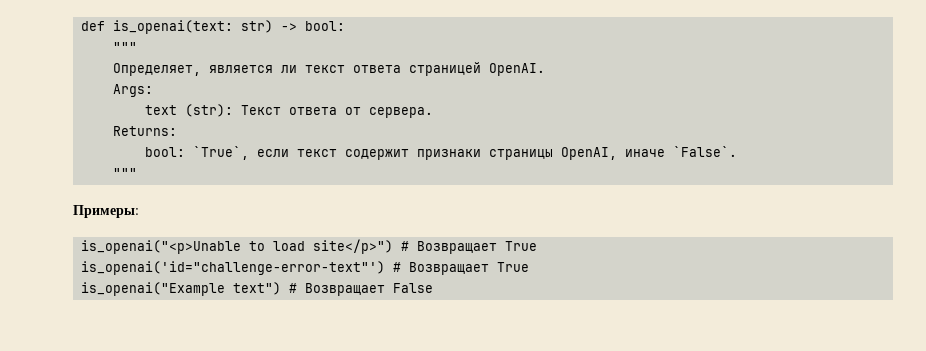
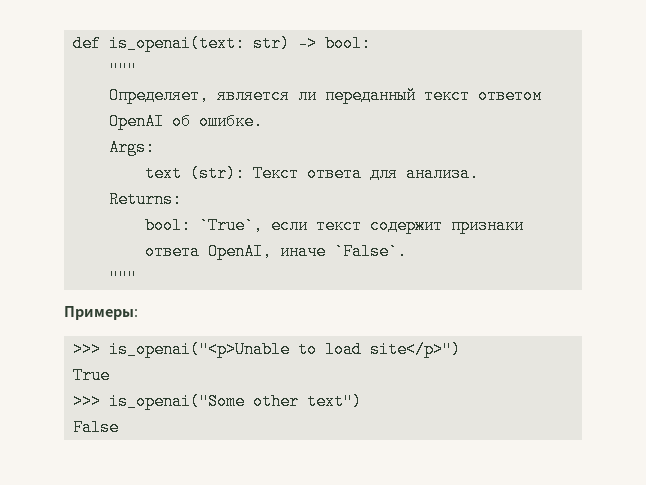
- Определяет, является ли текст ответа страницей OpenAI.
+ Определяет, является ли переданный текст ответом OpenAI об ошибке.
- text (str): Текст ответа от сервера.
+ text (str): Текст ответа для анализа.
- bool: `True`, если текст содержит признаки страницы OpenAI, иначе `False`.
+ bool: `True`, если текст содержит признаки ответа OpenAI, иначе `False`.
- is_openai("<p>Unable to load site</p>") # Возвращает True
- is_openai('id="challenge-error-text"') # Возвращает True
- is_openai("Example text") # Возвращает False
+ >>> is_openai("<p>Unable to load site</p>")
+ True
+ >>> is_openai("Some other text")
+ False

